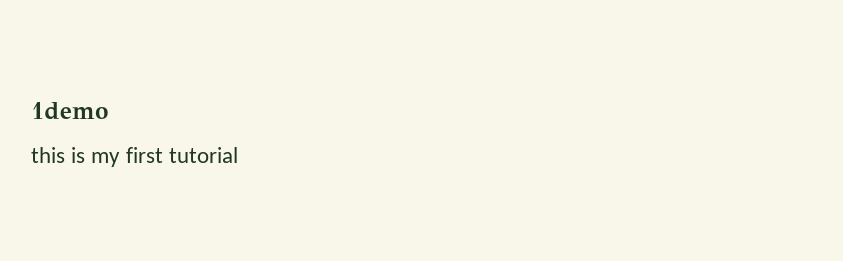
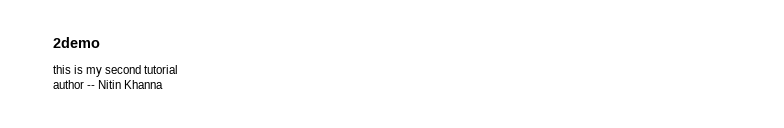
- 1demo
+ 2demo
- this is my first tutorial
+ this is my second tutorial
+ author -- Nitin Khanna

